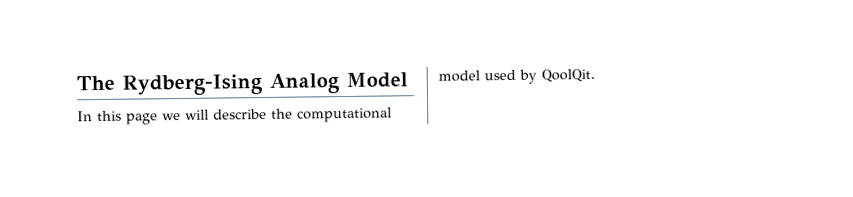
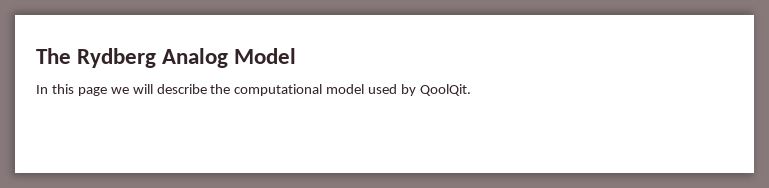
- The Rydberg-Ising Analog Model
+ The Rydberg Analog Model

